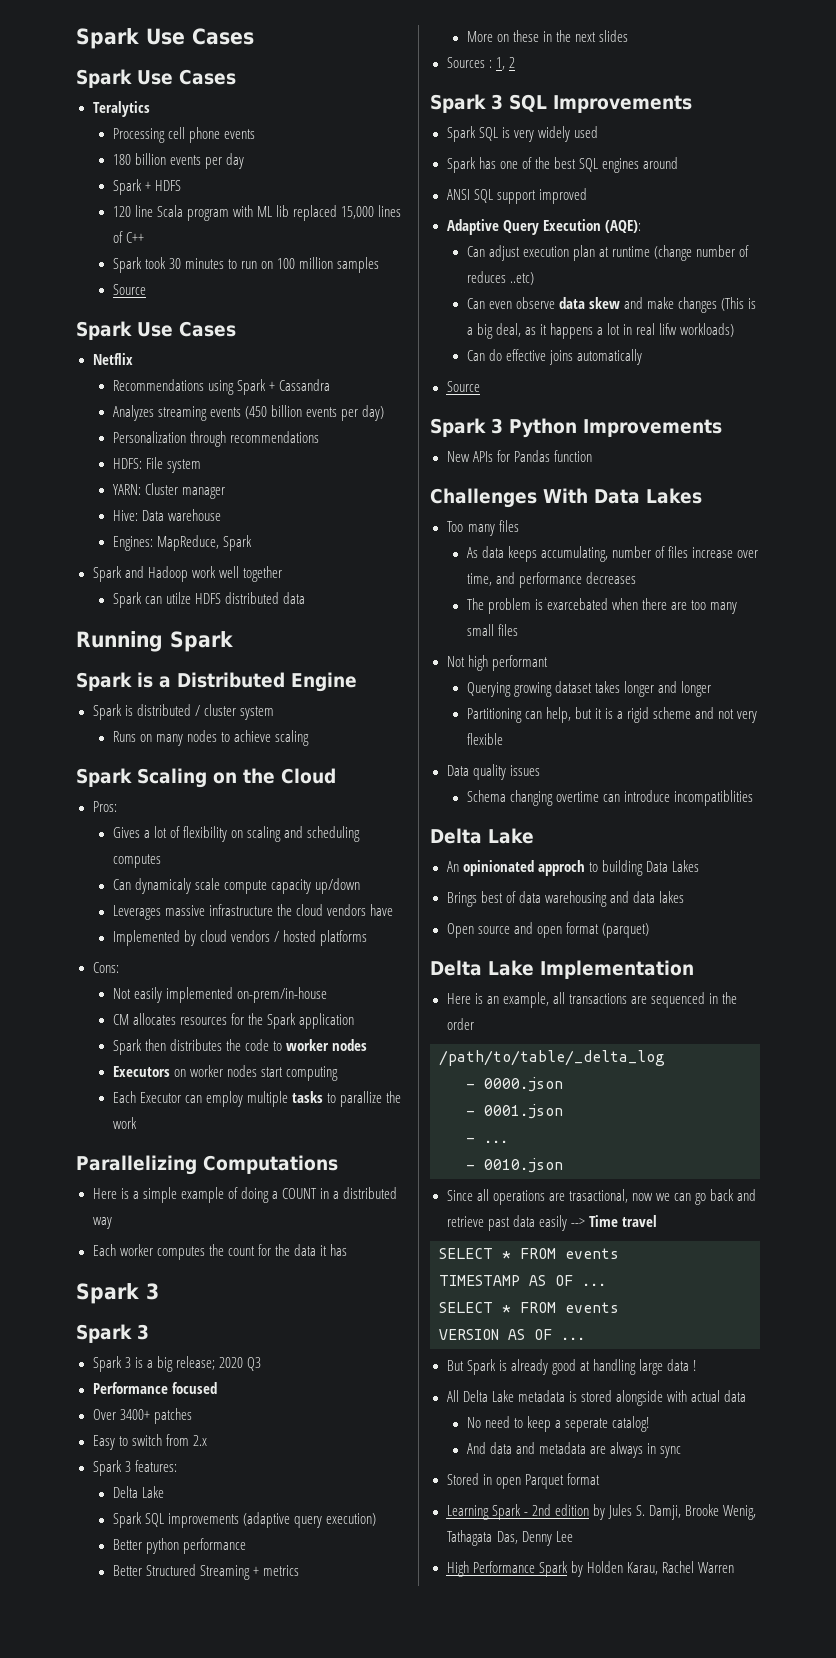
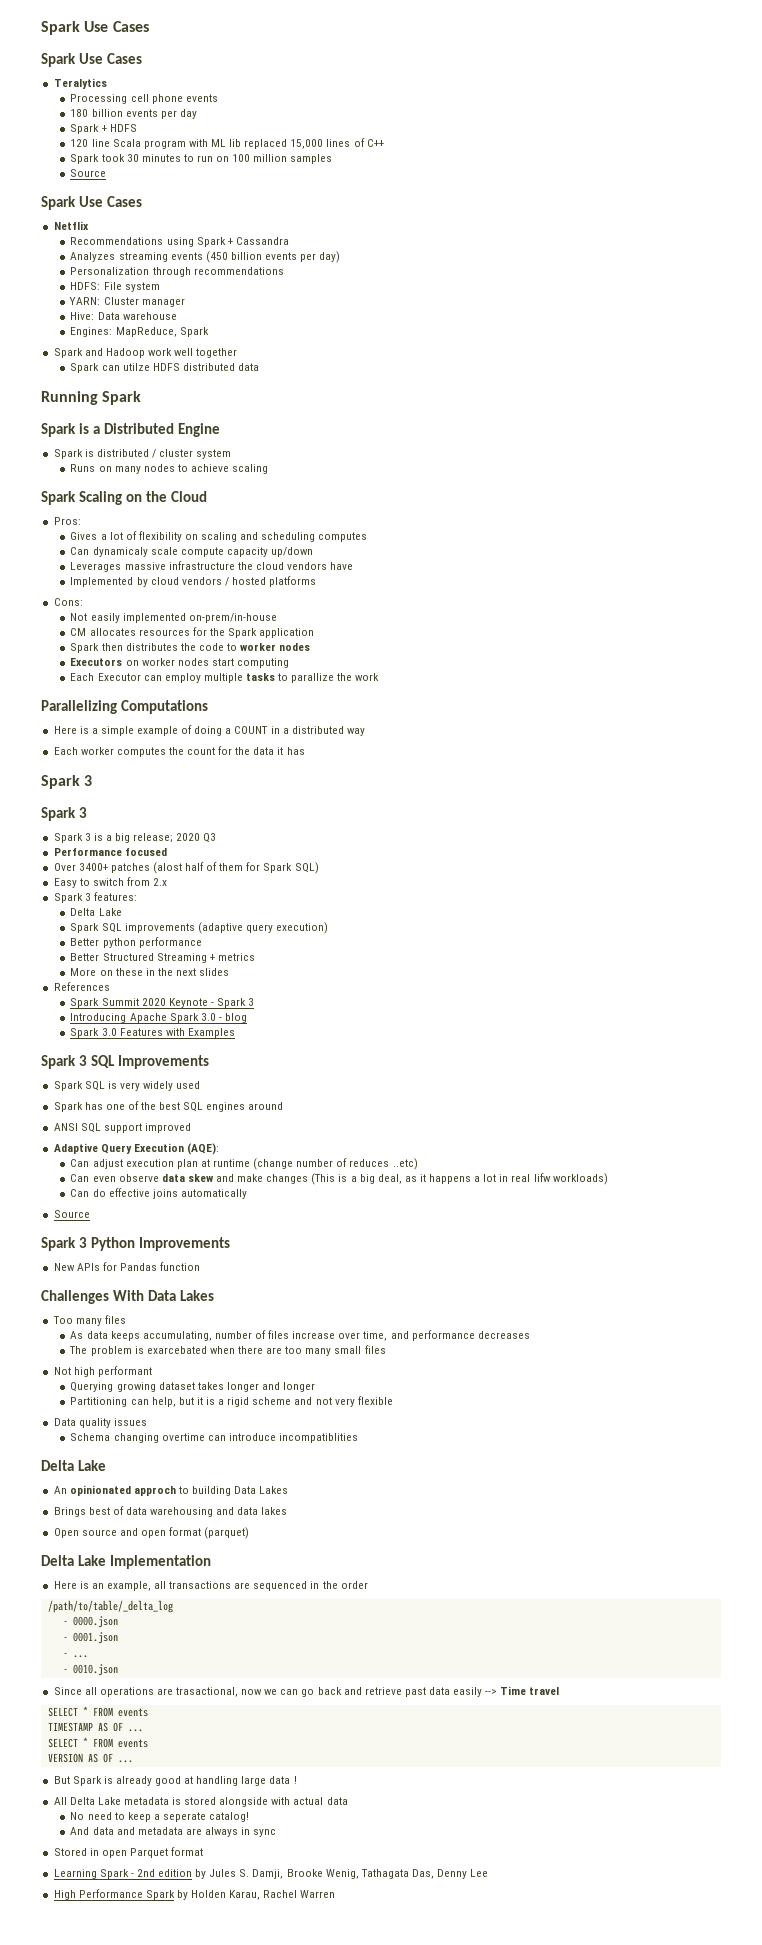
- Over 3400+ patches
+ Over 3400+ patches (alost half of them for Spark SQL)
- Sources : 1, 2
+ References
+ Spark Summit 2020 Keynote - Spark 3
+ Introducing Apache Spark 3.0 - blog
+ Spark 3.0 Features with Examples

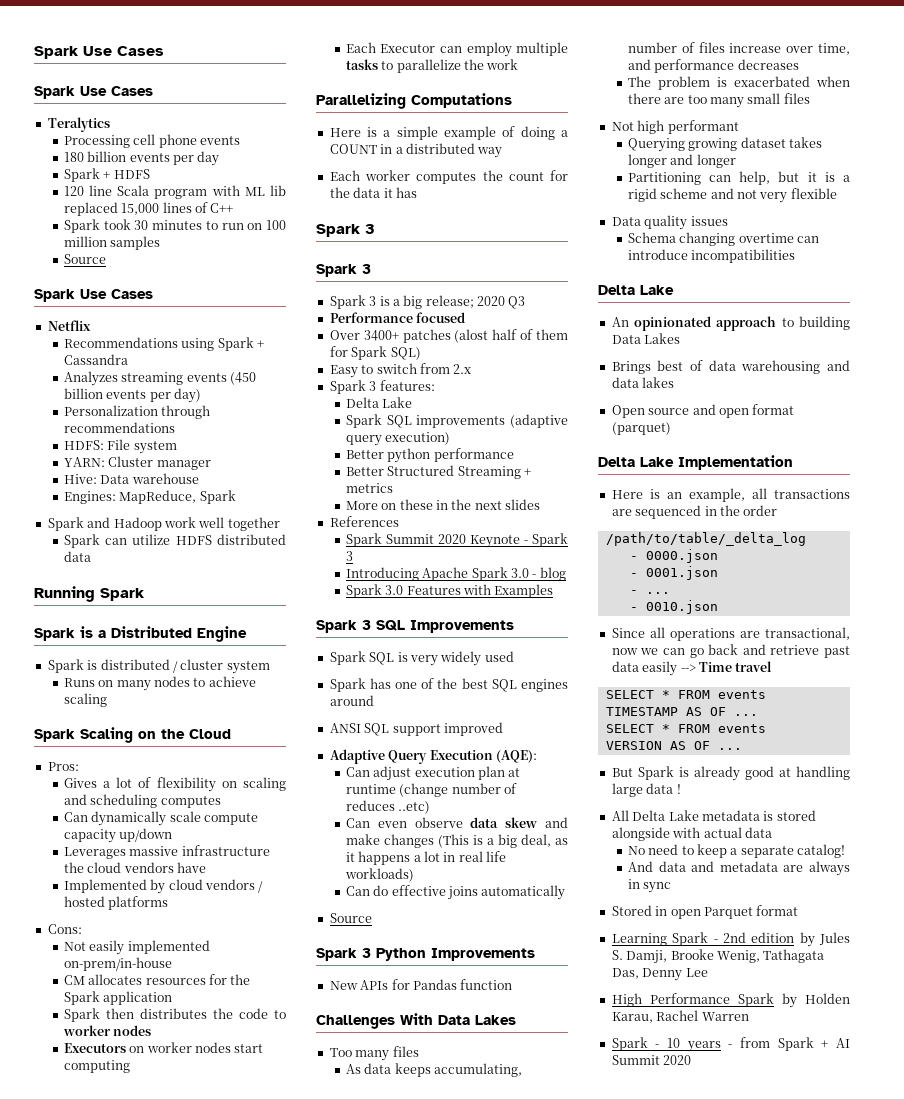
- Spark can utilze HDFS distributed data
+ Spark can utilize HDFS distributed data
- Can dynamicaly scale compute capacity up/down
+ Can dynamically scale compute capacity up/down
- Each Executor can employ multiple tasks to parallize the work
+ Each Executor can employ multiple tasks to parallelize the work
- Can even observe data skew and make changes (This is a big deal, as it happens a lot in real lifw workloads)
+ Can even observe data skew and make changes (This is a big deal, as it happens a lot in real life workloads)
- The problem is exarcebated when there are too many small files
+ The problem is exacerbated when there are too many small files
- Schema changing overtime can introduce incompatiblities
+ Schema changing overtime can introduce incompatibilities
- An opinionated approch to building Data Lakes
+ An opinionated approach to building Data Lakes
- Since all operations are trasactional, now we can go back and retrieve past data easily --> Time travel
+ Since all operations are transactional, now we can go back and retrieve past data easily --> Time travel
- No need to keep a seperate catalog!
+ No need to keep a separate catalog!
+ Spark - 10 years - from Spark + AI Summit 2020

